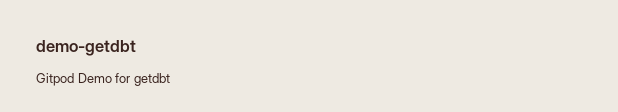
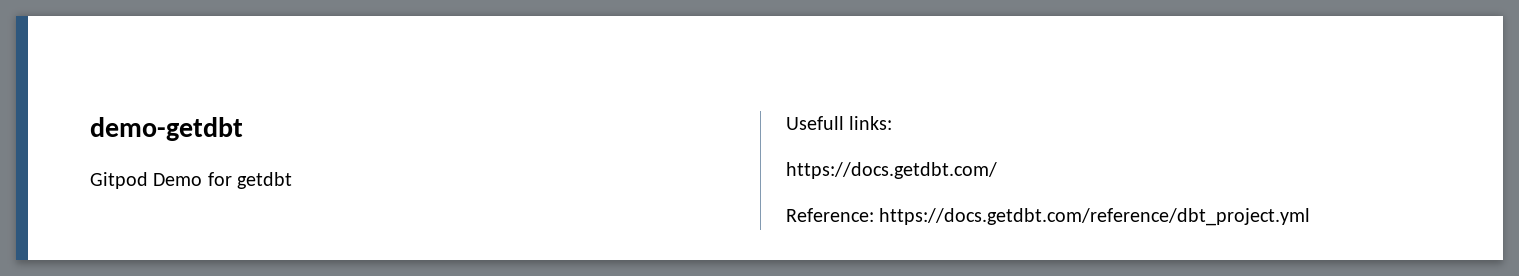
+ Usefull links:
+ https://docs.getdbt.com/
+ Reference: https://docs.getdbt.com/reference/dbt_project.yml

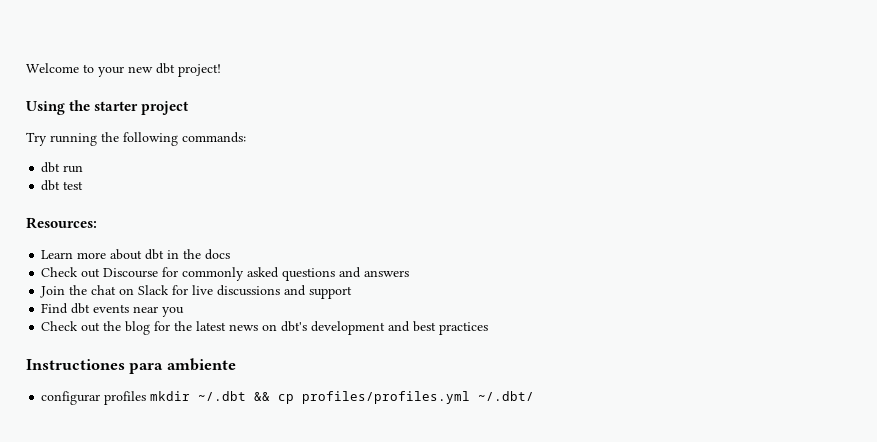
- demo-getdbt
- Gitpod Demo for getdbt
- Usefull links:
- https://docs.getdbt.com/
- Reference: https://docs.getdbt.com/reference/dbt_project.yml
+ Welcome to your new dbt project!
+ Using the starter project
+ Try running the following commands:
+ dbt run
+ dbt test
+ Resources:
+ Learn more about dbt in the docs
+ Check out Discourse for commonly asked questions and answers
+ Join the chat on Slack for live discussions and support
+ Find dbt events near you
+ Check out the blog for the latest news on dbt's development and best practices
+ Instructiones para ambiente
+ configurar profiles mkdir ~/.dbt && cp profiles/profiles.yml ~/.dbt/

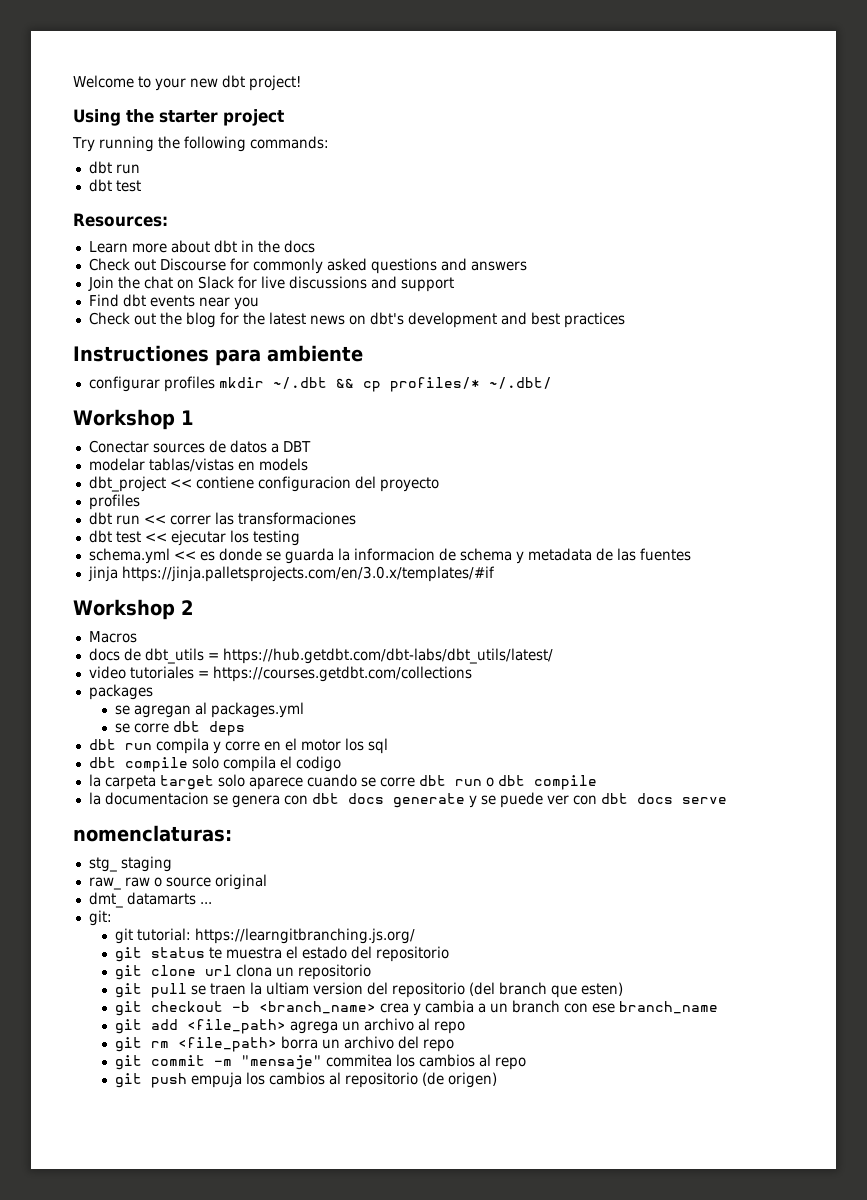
- configurar profiles mkdir ~/.dbt && cp profiles/profiles.yml ~/.dbt/
+ configurar profiles mkdir ~/.dbt && cp profiles/* ~/.dbt/
+ Workshop 1
+ Conectar sources de datos a DBT
+ modelar tablas/vistas en models
+ dbt_project << contiene configuracion del proyecto
+ profiles
+ dbt run << correr las transformaciones
+ dbt test << ejecutar los testing
+ schema.yml << es donde se guarda la informacion de schema y metadata de las fuentes
+ jinja https://jinja.palletsprojects.com/en/3.0.x/templates/#if
+ Workshop 2
+ Macros
+ docs de dbt_utils = https://hub.getdbt.com/dbt-labs/dbt_utils/latest/
+ video tutoriales = https://courses.getdbt.com/collections
+ packages
+ se agregan al packages.yml
+ se corre dbt deps
+ dbt run compila y corre en el motor los sql
+ dbt compile solo compila el codigo
+ la carpeta target solo aparece cuando se corre dbt run o dbt compile
+ la documentacion se genera con dbt docs generate y se puede ver con dbt docs serve
+ nomenclaturas:
+ stg_ staging
+ raw_ raw o source original
+ dmt_ datamarts ...
+ git:
+ git tutorial: https://learngitbranching.js.org/
+ git status te muestra el estado del repositorio
+ git clone url clona un repositorio
+ git pull se traen la ultiam version del repositorio (del branch que esten)
+ git checkout -b <branch_name> crea y cambia a un branch con ese branch_name
+ git add <file_path> agrega un archivo al repo
+ git rm <file_path> borra un archivo del repo
+ git commit -m "mensaje" commitea los cambios al repo
+ git push empuja los cambios al repositorio (de origen)

